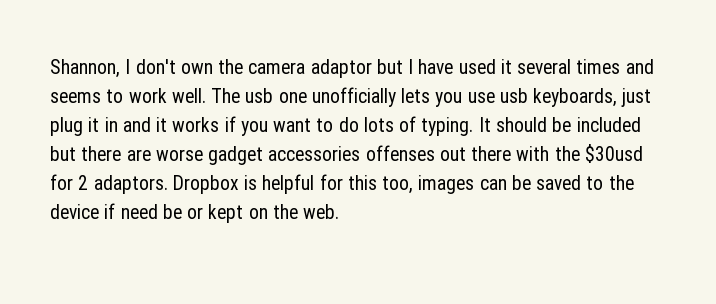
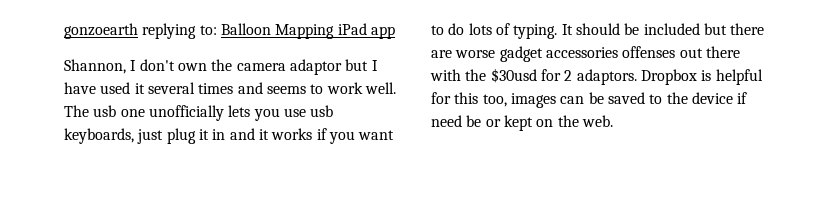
+ gonzoearth replying to: Balloon Mapping iPad app

